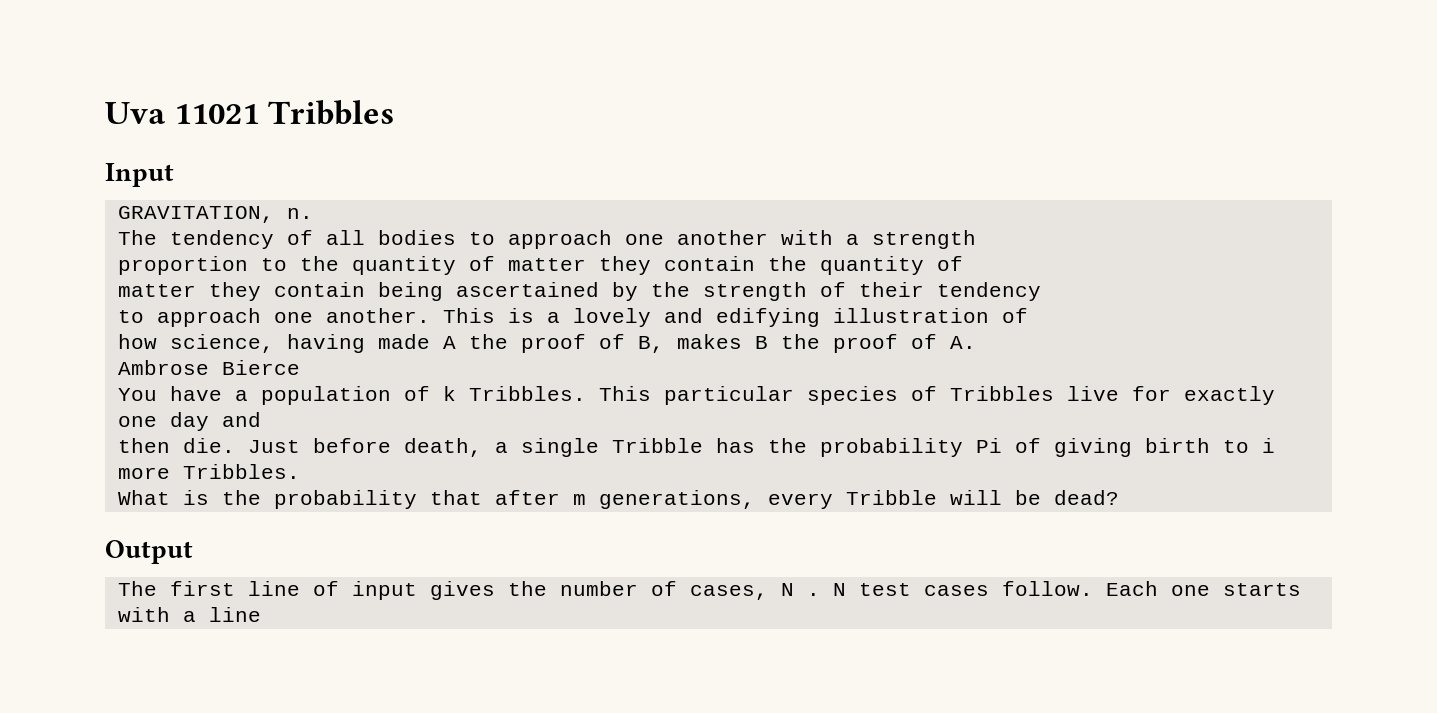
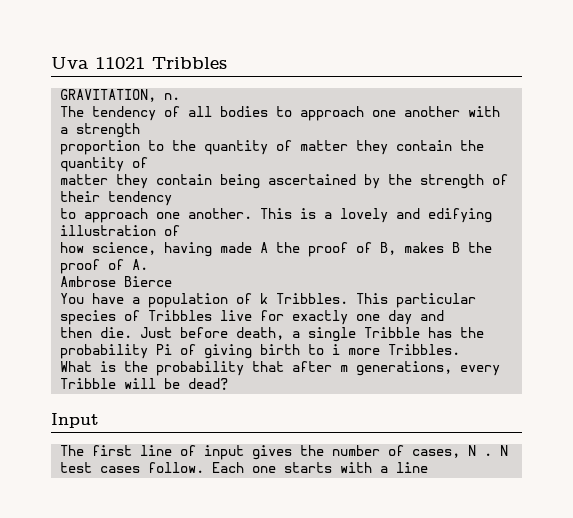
- Input
- Output
+ Input

